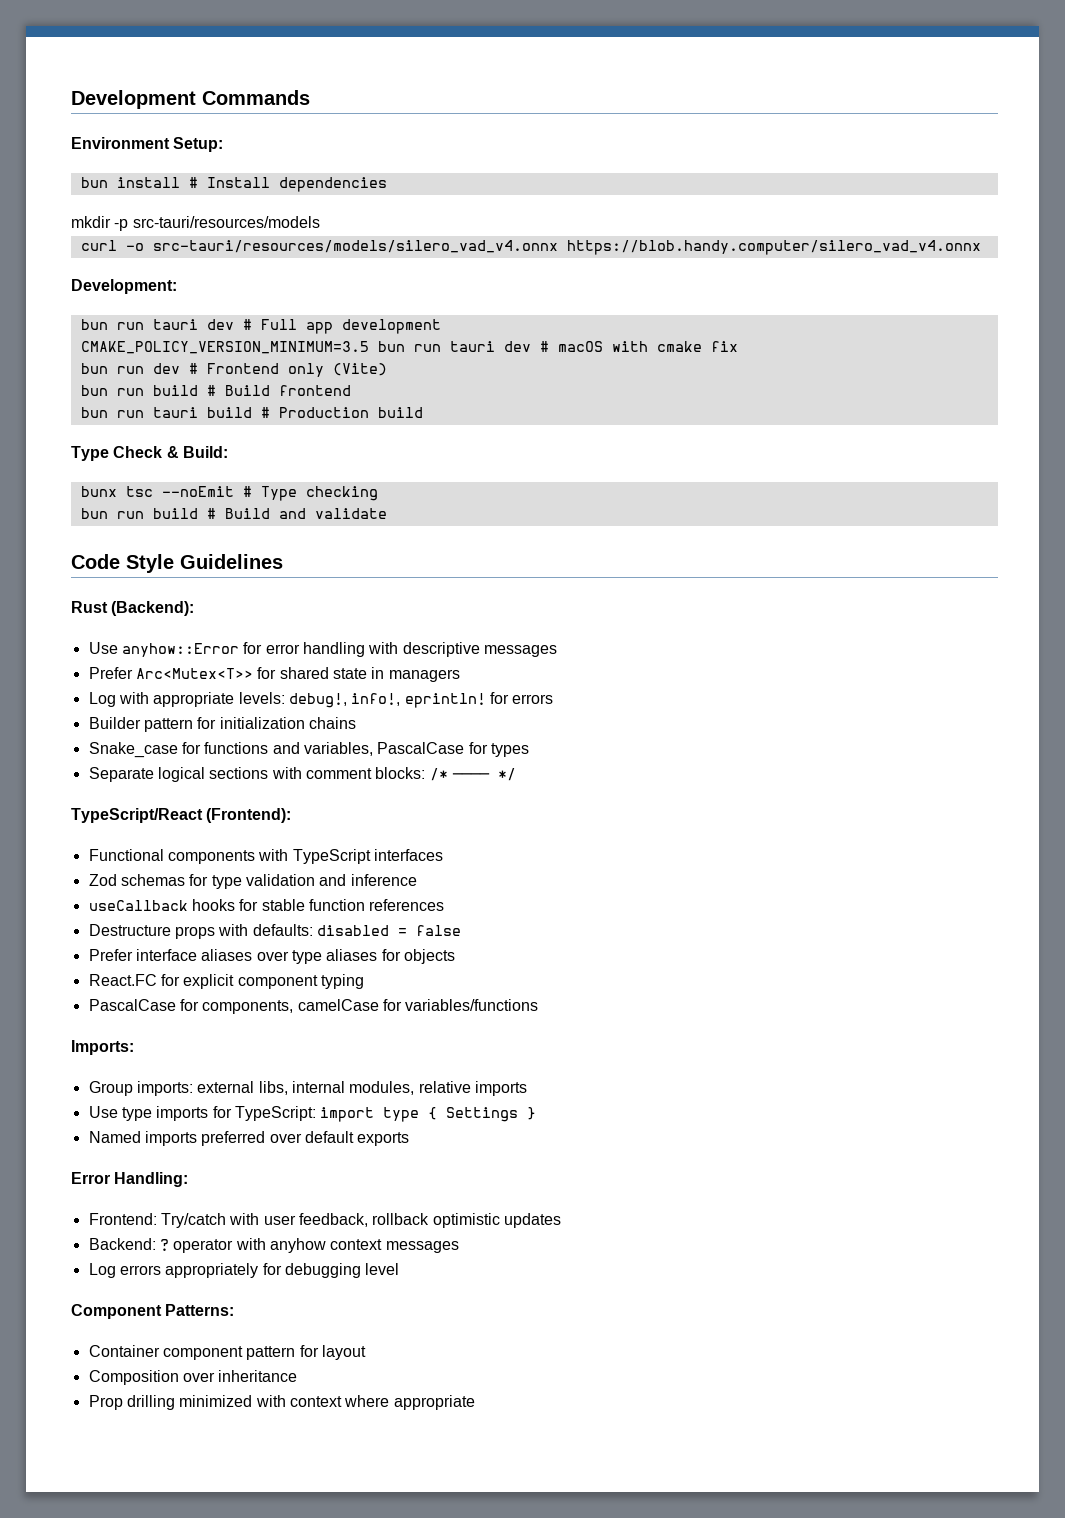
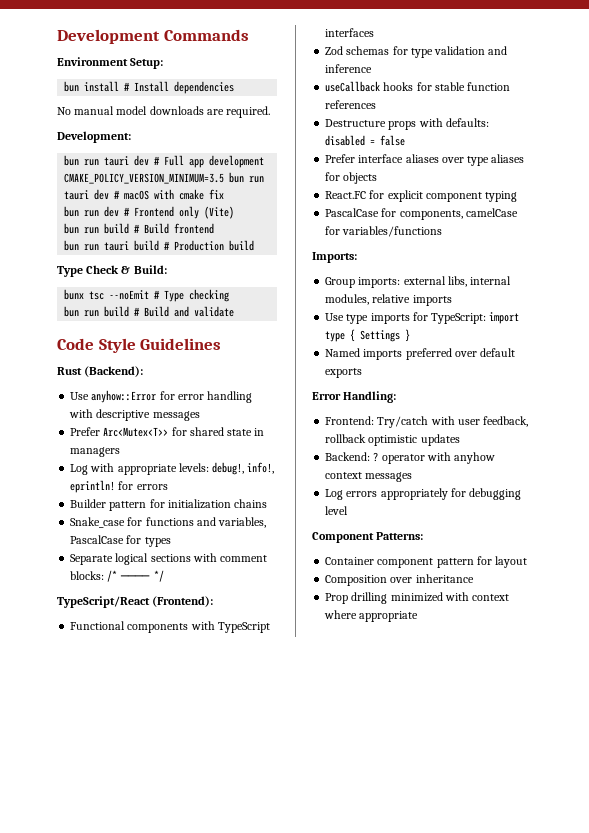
- mkdir -p src-tauri/resources/models
- curl -o src-tauri/resources/models/silero_vad_v4.onnx https://blob.handy.computer/silero_vad_v4.onnx
+ No manual model downloads are required.

